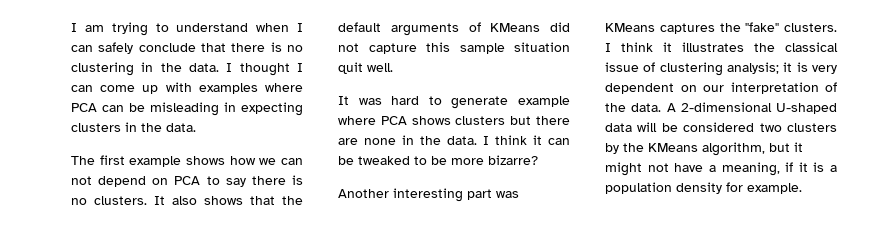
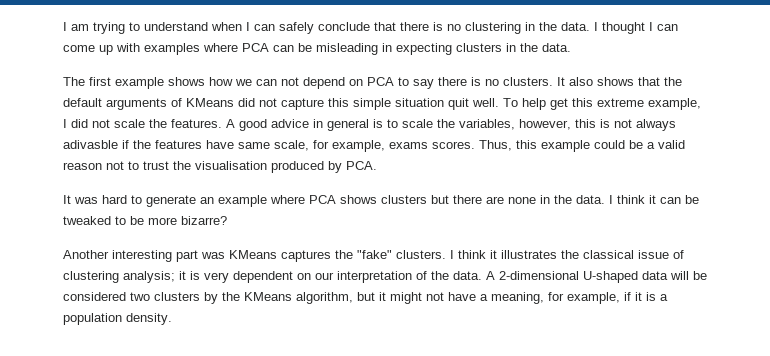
- It also shows that the default arguments of KMeans did not capture this sample situation quit well.
+ It also shows that the default arguments of KMeans did not capture this simple situation quit well. To help get this extreme example, I did not scale the features. A good advice in general is to scale the variables, however, this is not always adivasble if the features have same scale, for example, exams scores. Thus, this example could be a valid reason not to trust the visualisation produced by PCA.
- It was hard to generate example where PCA shows clusters but there are none in the data.
+ It was hard to generate an example where PCA shows clusters but there are none in the data.
- A 2-dimensional U-shaped data will be considered two clusters by the KMeans algorithm, but it might not have a meaning, if it is a population density for example.
+ A 2-dimensional U-shaped data will be considered two clusters by the KMeans algorithm, but it might not have a meaning, for example, if it is a population density.

